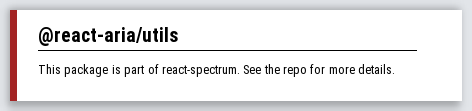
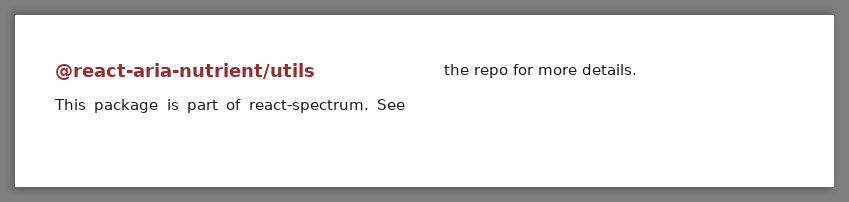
- @react-aria/utils
+ @react-aria-nutrient/utils

